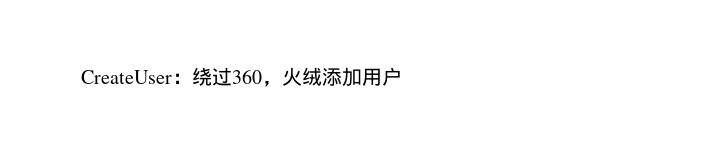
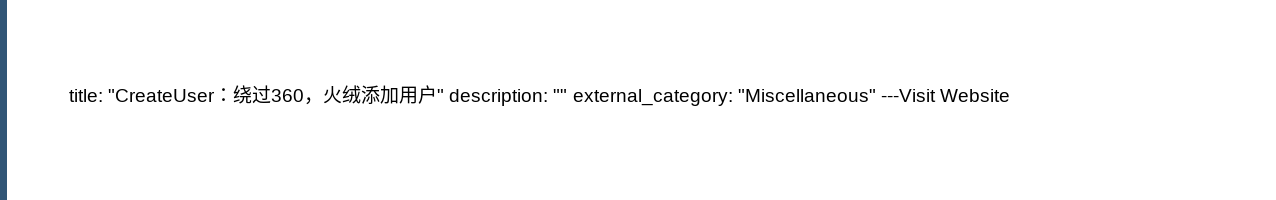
- CreateUser：绕过360，火绒添加用户
+ title: "CreateUser：绕过360，火绒添加用户" description: "" external_category: "Miscellaneous" ---Visit Website

